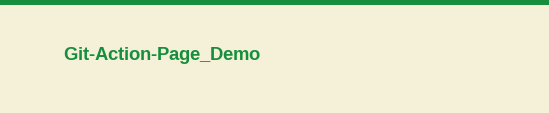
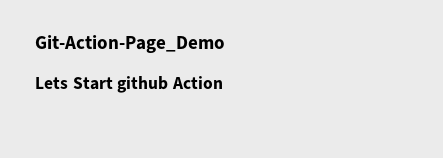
+ Lets Start github Action

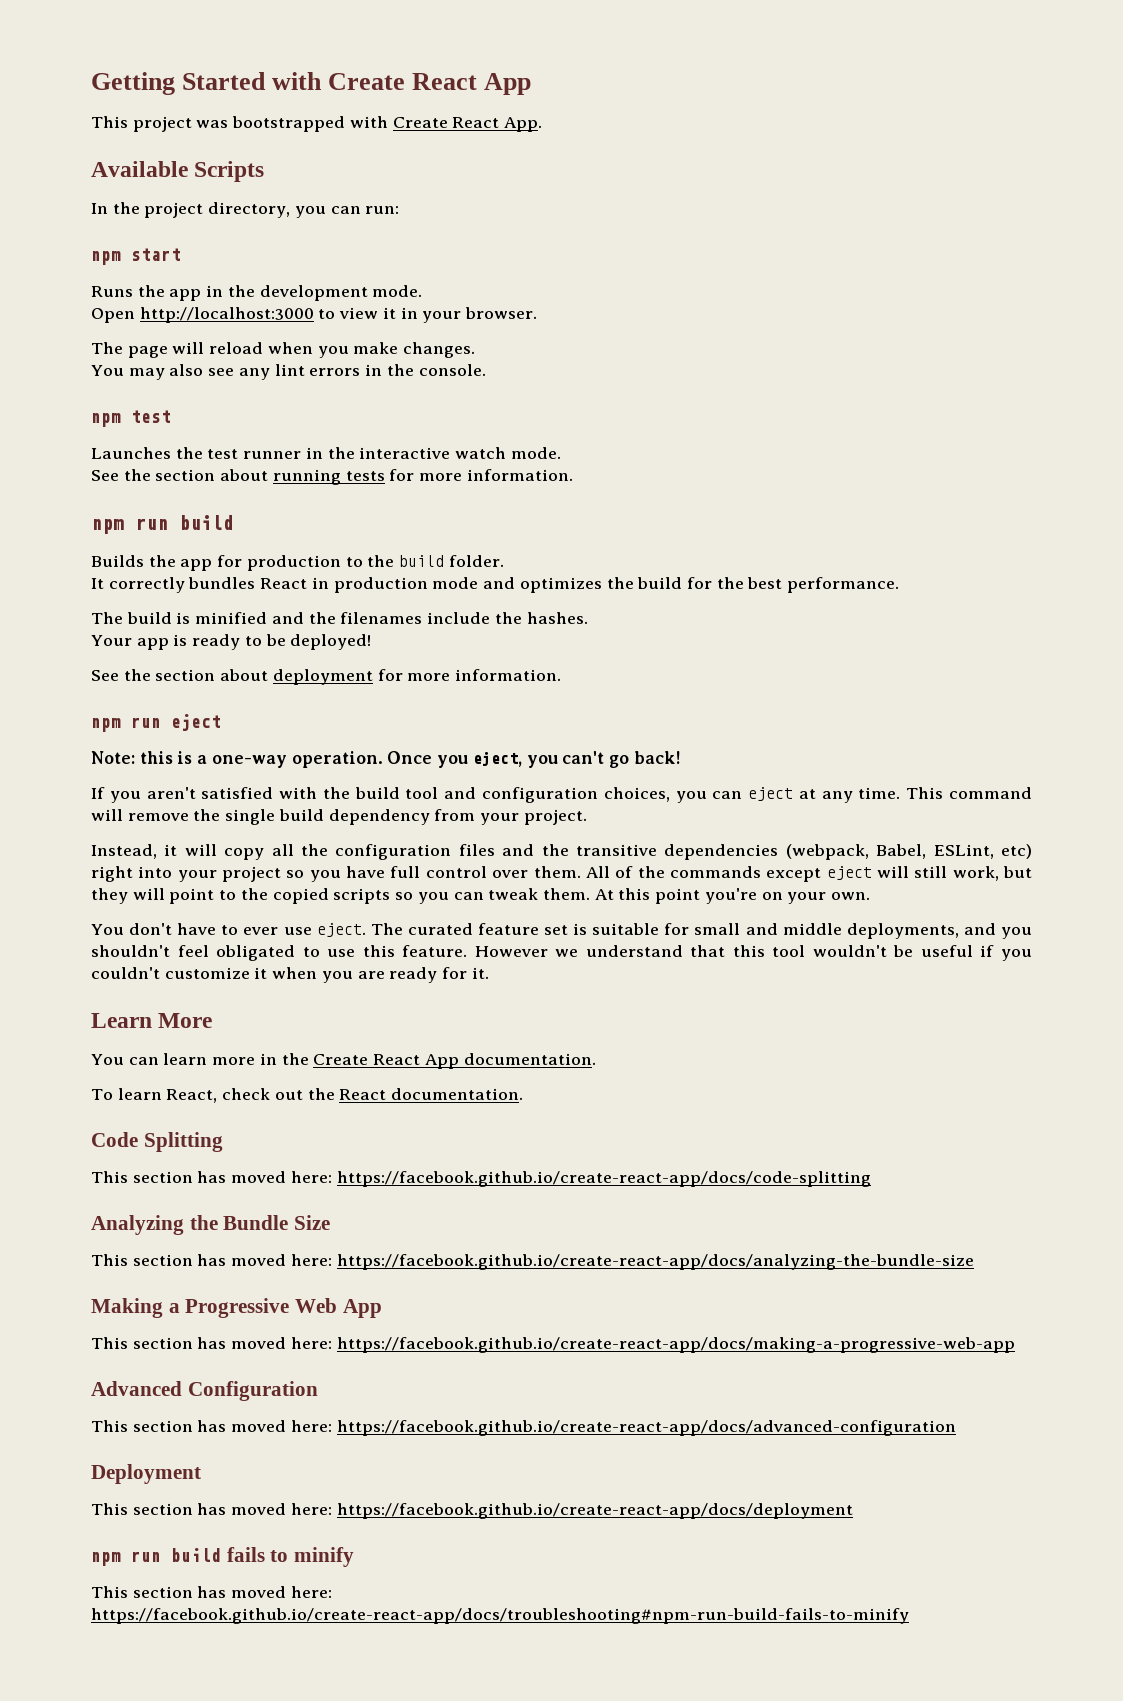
- Git-Action-Page_Demo
- Lets Start github Action
+ Getting Started with Create React App
+ This project was bootstrapped with Create React App.
+ Available Scripts
+ In the project directory, you can run:
+ npm start
+ Runs the app in the development mode.
+ Open http://localhost:3000 to view it in your browser.
+ The page will reload when you make changes.
+ You may also see any lint errors in the console.
+ npm test
+ Launches the test runner in the interactive watch mode.
+ See the section about running tests for more information.
+ npm run build
+ Builds the app for production to the build folder.
+ It correctly bundles React in production mode and optimizes the build for the best performance.
+ The build is minified and the filenames include the hashes.
+ Your app is ready to be deployed!
+ See the section about deployment for more information.
+ npm run eject
+ Note: this is a one-way operation. Once you eject, you can't go back!
+ If you aren't satisfied with the build tool and configuration choices, you can eject at any time. This command will remove the single build dependency from your project.
+ Instead, it will copy all the configuration files and the transitive dependencies (webpack, Babel, ESLint, etc) right into your project so you have full control over them. All of the commands except eject will still work, but they will point to the copied scripts so you can tweak them. At this point you're on your own.
+ You don't have to ever use eject. The curated feature set is suitable for small and middle deployments, and you shouldn't feel obligated to use this feature. However we understand that this tool wouldn't be useful if you couldn't customize it when you are ready for it.
+ Learn More
+ You can learn more in the Create React App documentation.
+ To learn React, check out the React documentation.
+ Code Splitting
+ This section has moved here: https://facebook.github.io/create-react-app/docs/code-splitting
+ Analyzing the Bundle Size
+ This section has moved here: https://facebook.github.io/create-react-app/docs/analyzing-the-bundle-size
+ Making a Progressive Web App
+ This section has moved here: https://facebook.github.io/create-react-app/docs/making-a-progressive-web-app
+ Advanced Configuration
+ This section has moved here: https://facebook.github.io/create-react-app/docs/advanced-configuration
+ Deployment
+ This section has moved here: https://facebook.github.io/create-react-app/docs/deployment
+ npm run build fails to minify
+ This section has moved here: https://facebook.github.io/create-react-app/docs/troubleshooting#npm-run-build-fails-to-minify

